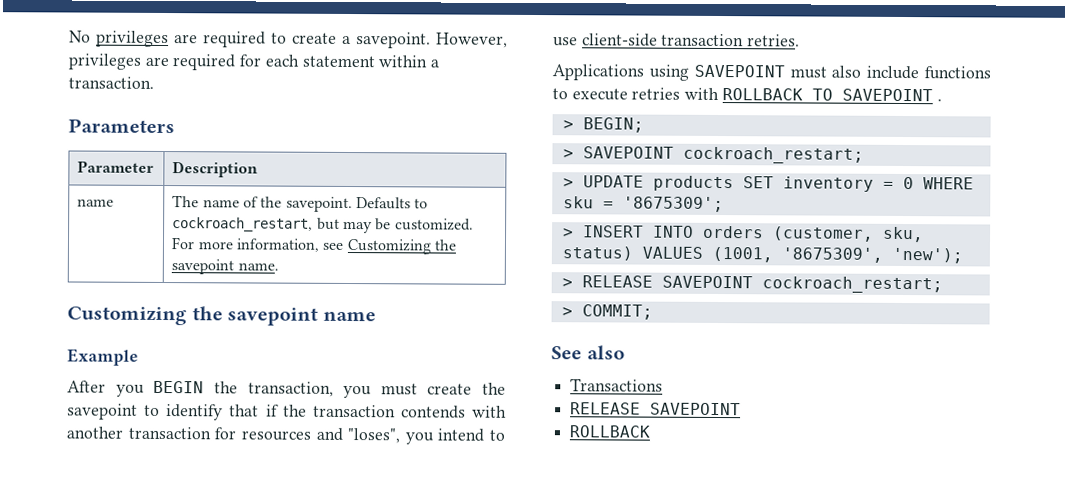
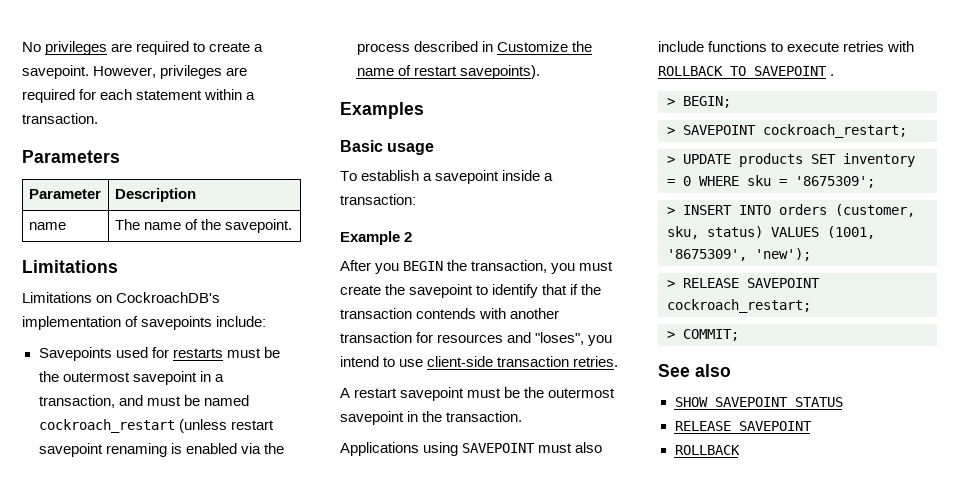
- name | The name of the savepoint. Defaults to cockroach_restart, but may be customized. For more information, see Customizing the savepoint name.
- Customizing the savepoint name
+ name | The name of the savepoint.
+ Limitations
+ Limitations on CockroachDB's implementation of savepoints include:
+ Savepoints used for restarts must be the outermost savepoint in a transaction, and must be named cockroach_restart (unless restart savepoint renaming is enabled via the process described in Customize the name of restart savepoints).
+ Examples
+ Basic usage
+ To establish a savepoint inside a transaction:
- Example
+ Example 2
+ A restart savepoint must be the outermost savepoint in the transaction.
- Transactions
+ SHOW SAVEPOINT STATUS

